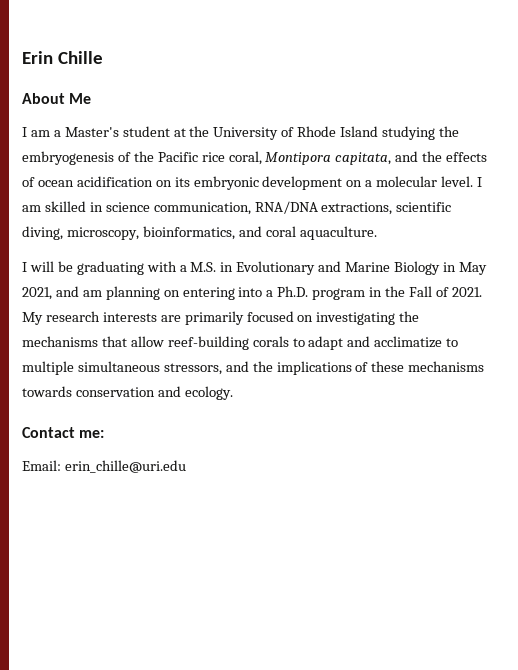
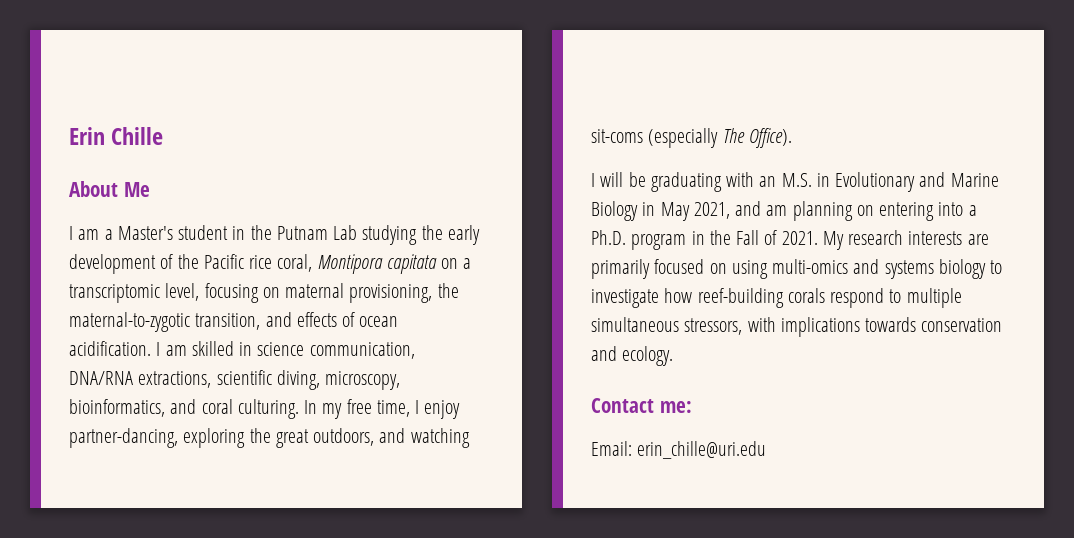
- I am a Master's student at the University of Rhode Island studying the embryogenesis of the Pacific rice coral, Montipora capitata, and the effects of ocean acidification on its embryonic development on a molecular level.
+ I am a Master's student in the Putnam Lab studying the early development of the Pacific rice coral, Montipora capitata on a transcriptomic level, focusing on maternal provisioning, the maternal-to-zygotic transition, and effects of ocean acidification.
- I am skilled in science communication, RNA/DNA extractions, scientific diving, microscopy, bioinformatics, and coral aquaculture.
+ I am skilled in science communication, DNA/RNA extractions, scientific diving, microscopy, bioinformatics, and coral culturing. In my free time, I enjoy partner-dancing, exploring the great outdoors, and watching sit-coms (especially The Office).
- I will be graduating with a M.S. in Evolutionary and Marine Biology in May 2021, and am planning on entering into a Ph.D. program in the Fall of 2021.
+ I will be graduating with an M.S. in Evolutionary and Marine Biology in May 2021, and am planning on entering into a Ph.D. program in the Fall of 2021.
- My research interests are primarily focused on investigating the mechanisms that allow reef-building corals to adapt and acclimatize to multiple simultaneous stressors, and the implications of these mechanisms towards conservation and ecology.
+ My research interests are primarily focused on using multi-omics and systems biology to investigate how reef-building corals respond to multiple simultaneous stressors, with implications towards conservation and ecology.

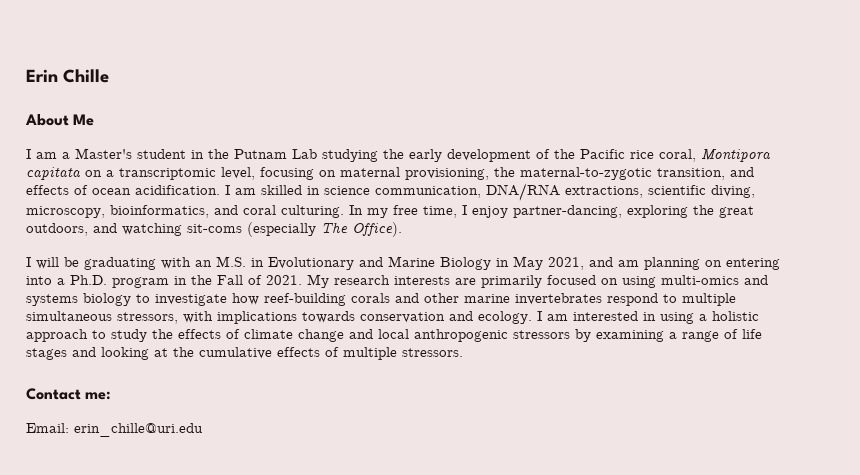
- My research interests are primarily focused on using multi-omics and systems biology to investigate how reef-building corals respond to multiple simultaneous stressors, with implications towards conservation and ecology.
+ My research interests are primarily focused on using multi-omics and systems biology to investigate how reef-building corals and other marine invertebrates respond to multiple simultaneous stressors, with implications towards conservation and ecology. I am interested in using a holistic approach to study the effects of climate change and local anthropogenic stressors by examining a range of life stages and looking at the cumulative effects of multiple stressors.

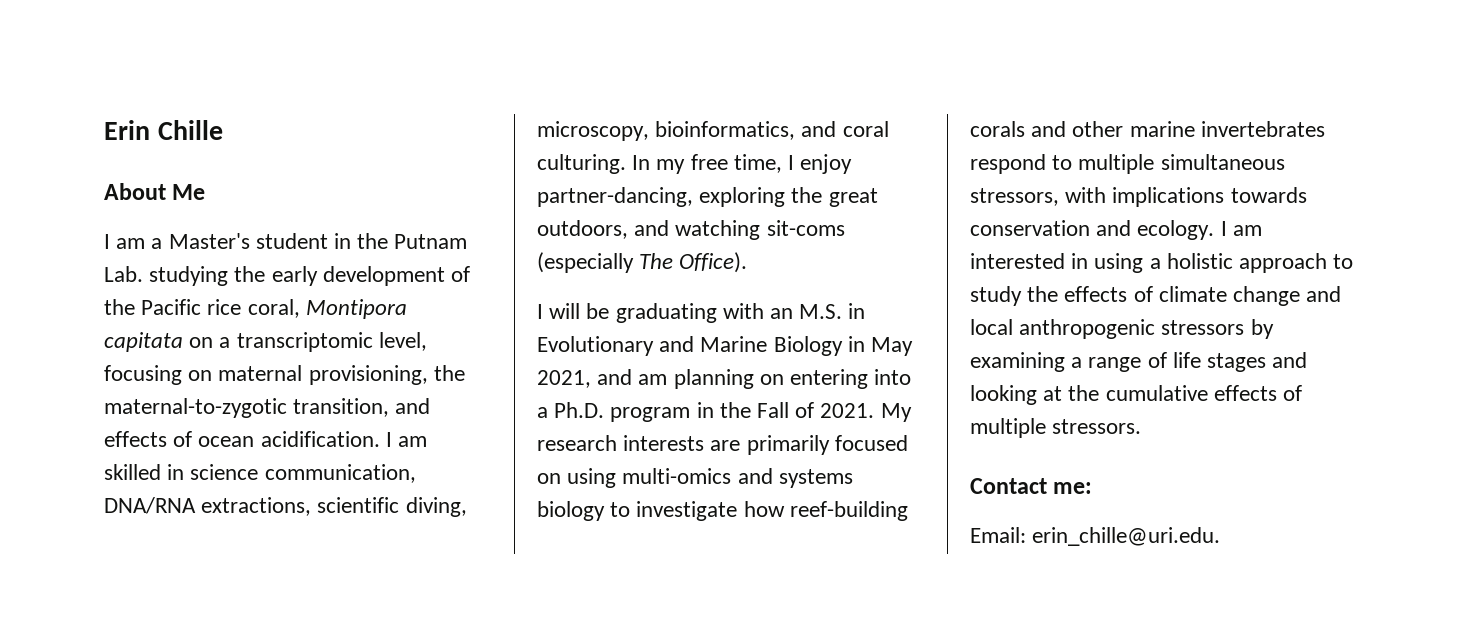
- I am a Master's student in the Putnam Lab studying the early development of the Pacific rice coral, Montipora capitata on a transcriptomic level, focusing on maternal provisioning, the maternal-to-zygotic transition, and effects of ocean acidification.
+ I am a Master's student in the Putnam Lab. studying the early development of the Pacific rice coral, Montipora capitata on a transcriptomic level, focusing on maternal provisioning, the maternal-to-zygotic transition, and effects of ocean acidification.
- Email: erin_chille@uri.edu
+ Email: erin_chille@uri.edu.

